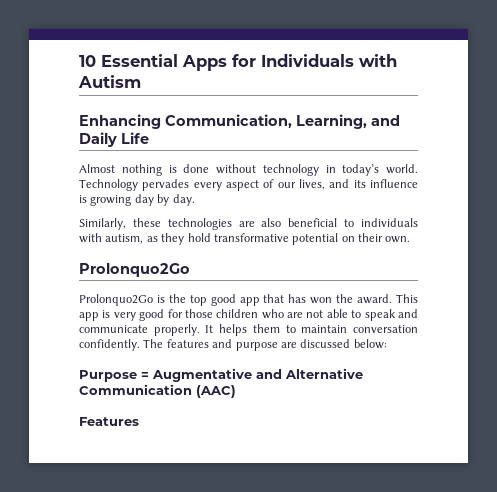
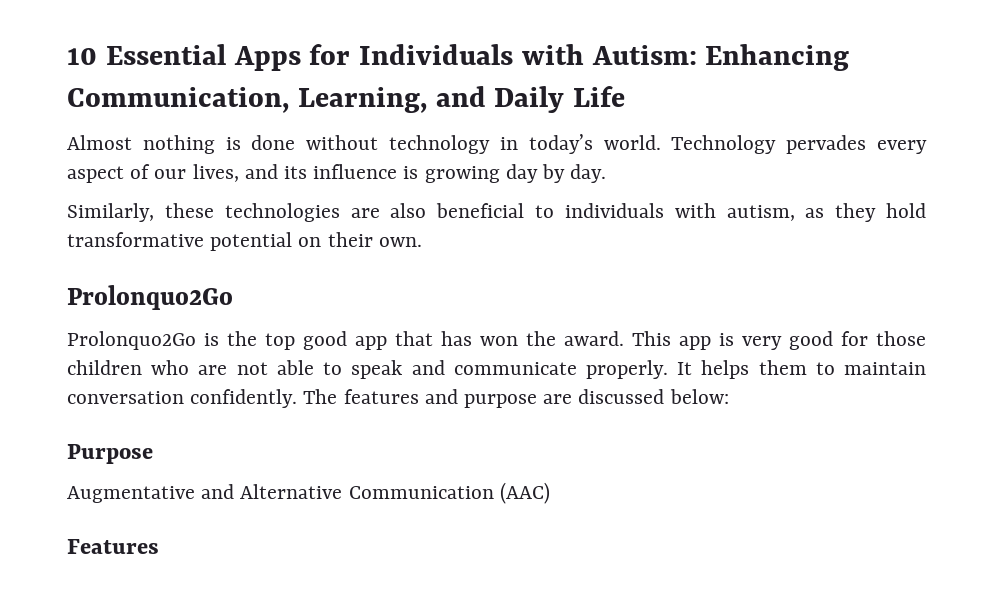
- 10 Essential Apps for Individuals with Autism
- Enhancing Communication, Learning, and Daily Life
+ 10 Essential Apps for Individuals with Autism: Enhancing Communication, Learning, and Daily Life
- Purpose = Augmentative and Alternative Communication (AAC)
+ Purpose
+ Augmentative and Alternative Communication (AAC)

